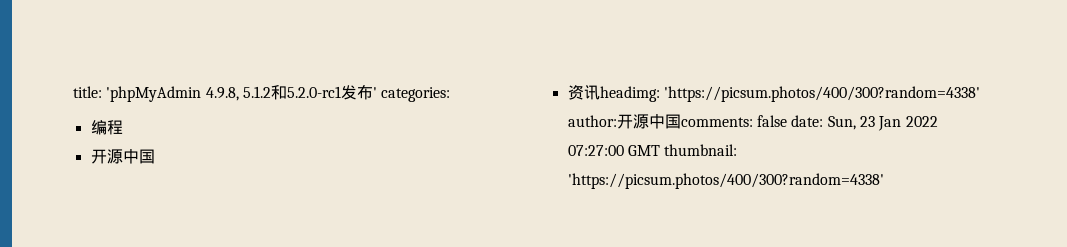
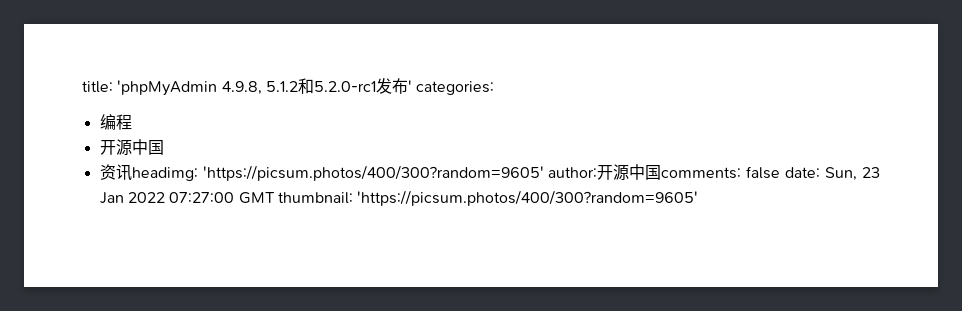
- 资讯headimg: 'https://picsum.photos/400/300?random=4338' author:开源中国comments: false date: Sun, 23 Jan 2022 07:27:00 GMT thumbnail: 'https://picsum.photos/400/300?random=4338'
+ 资讯headimg: 'https://picsum.photos/400/300?random=9605' author:开源中国comments: false date: Sun, 23 Jan 2022 07:27:00 GMT thumbnail: 'https://picsum.photos/400/300?random=9605'

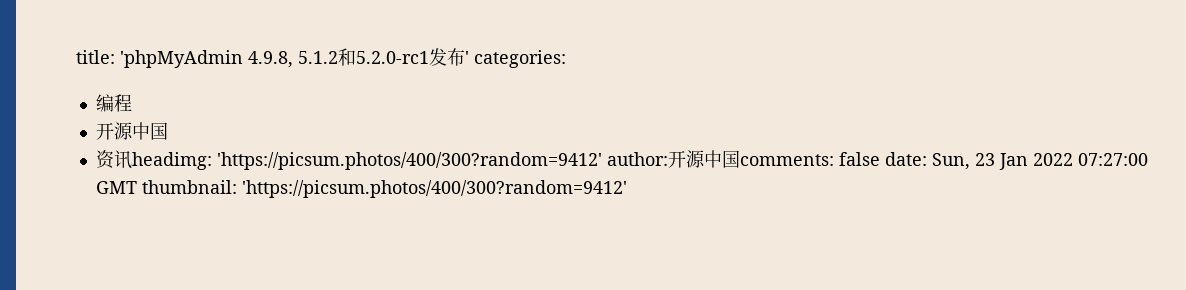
- 资讯headimg: 'https://picsum.photos/400/300?random=9605' author:开源中国comments: false date: Sun, 23 Jan 2022 07:27:00 GMT thumbnail: 'https://picsum.photos/400/300?random=9605'
+ 资讯headimg: 'https://picsum.photos/400/300?random=9412' author:开源中国comments: false date: Sun, 23 Jan 2022 07:27:00 GMT thumbnail: 'https://picsum.photos/400/300?random=9412'

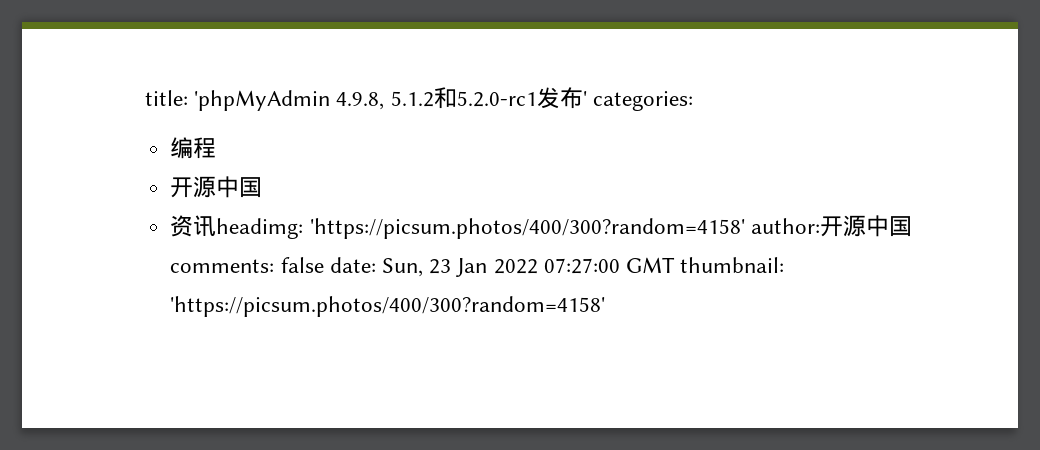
- 资讯headimg: 'https://picsum.photos/400/300?random=9412' author:开源中国comments: false date: Sun, 23 Jan 2022 07:27:00 GMT thumbnail: 'https://picsum.photos/400/300?random=9412'
+ 资讯headimg: 'https://picsum.photos/400/300?random=4158' author:开源中国comments: false date: Sun, 23 Jan 2022 07:27:00 GMT thumbnail: 'https://picsum.photos/400/300?random=4158'

